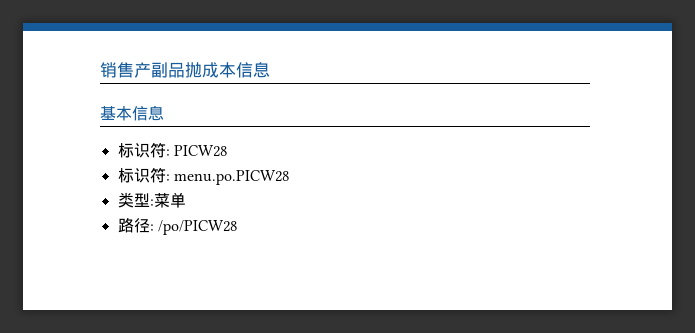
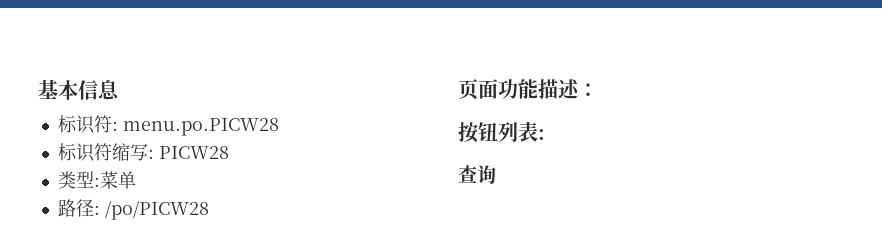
- 销售产副品抛成本信息
- 标识符: PICW28
  标识符: menu.po.PICW28
+ 标识符缩写: PICW28
+ 页面功能描述：
+ 按钮列表:
+ 查询

